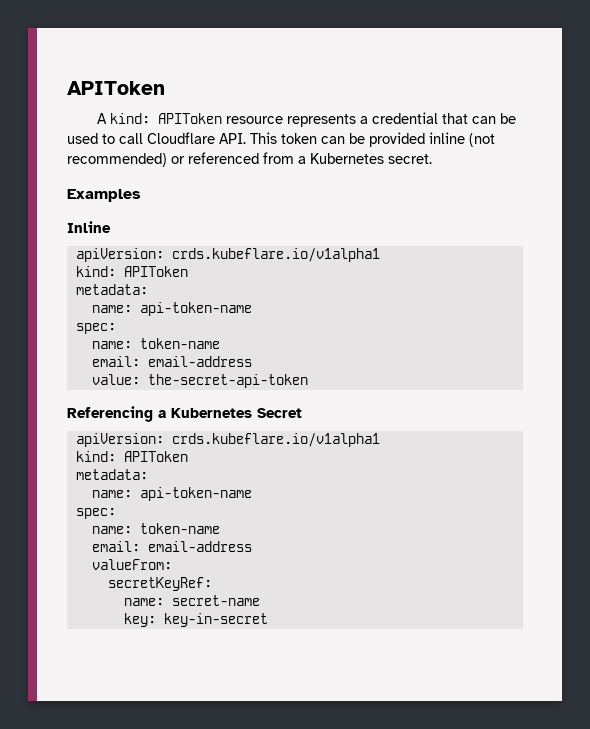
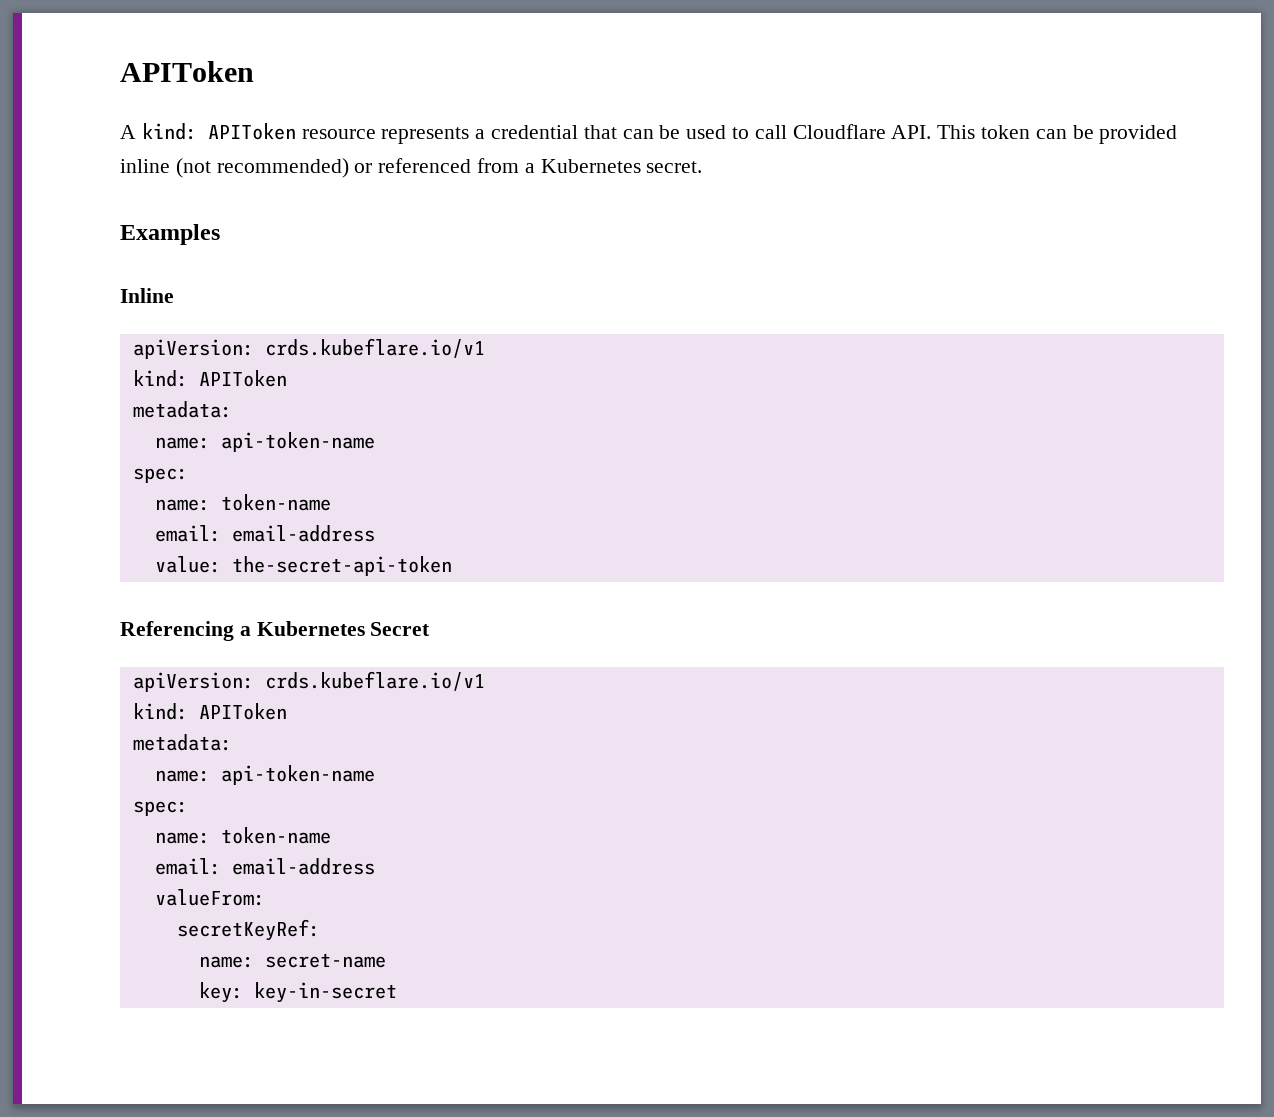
  Inline
- apiVersion: crds.kubeflare.io/v1alpha1
+ apiVersion: crds.kubeflare.io/v1
  Referencing a Kubernetes Secret
- apiVersion: crds.kubeflare.io/v1alpha1
+ apiVersion: crds.kubeflare.io/v1

